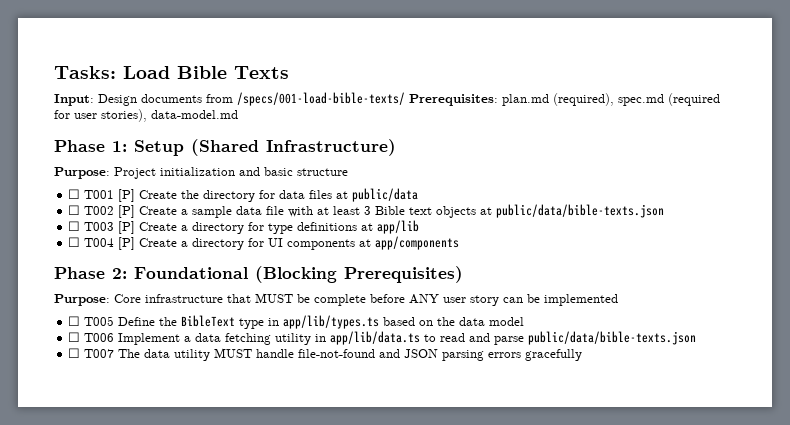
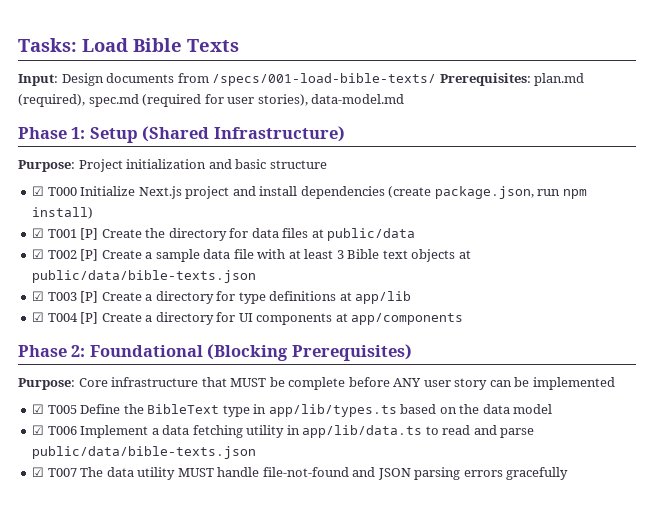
- ☐ T001 [P] Create the directory for data files at public/data
+ ☑ T000 Initialize Next.js project and install dependencies (create package.json, run npm install)
+ ☑ T001 [P] Create the directory for data files at public/data
- ☐ T002 [P] Create a sample data file with at least 3 Bible text objects at public/data/bible-texts.json
+ ☑ T002 [P] Create a sample data file with at least 3 Bible text objects at public/data/bible-texts.json
- ☐ T003 [P] Create a directory for type definitions at app/lib
+ ☑ T003 [P] Create a directory for type definitions at app/lib
- ☐ T004 [P] Create a directory for UI components at app/components
+ ☑ T004 [P] Create a directory for UI components at app/components
- ☐ T005 Define the BibleText type in app/lib/types.ts based on the data model
+ ☑ T005 Define the BibleText type in app/lib/types.ts based on the data model
- ☐ T006 Implement a data fetching utility in app/lib/data.ts to read and parse public/data/bible-texts.json
+ ☑ T006 Implement a data fetching utility in app/lib/data.ts to read and parse public/data/bible-texts.json
- ☐ T007 The data utility MUST handle file-not-found and JSON parsing errors gracefully
+ ☑ T007 The data utility MUST handle file-not-found and JSON parsing errors gracefully

